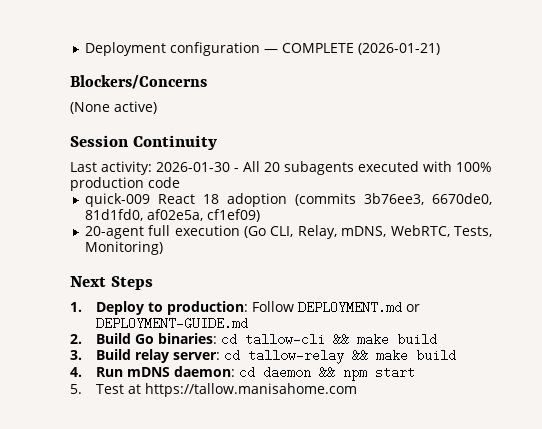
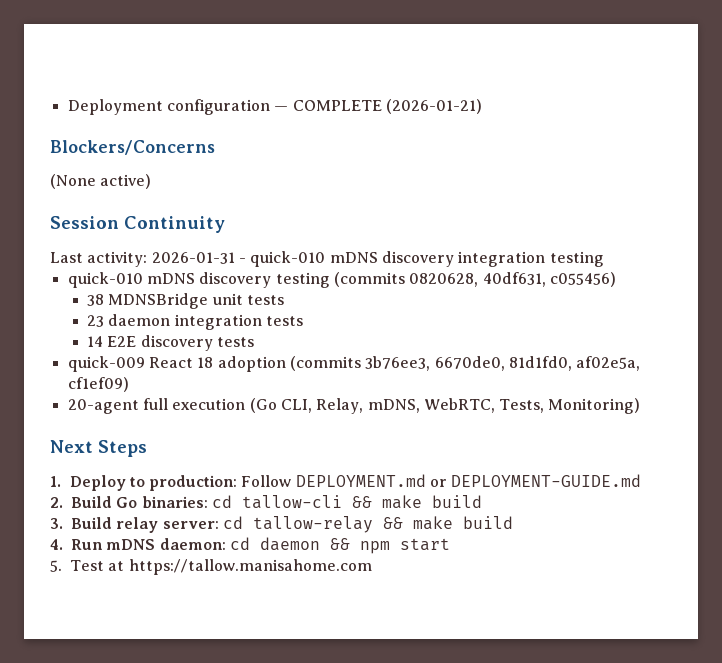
- Last activity: 2026-01-30 - All 20 subagents executed with 100% production code
+ Last activity: 2026-01-31 - quick-010 mDNS discovery integration testing
+ quick-010 mDNS discovery testing (commits 0820628, 40df631, c055456)
+ 38 MDNSBridge unit tests
+ 23 daemon integration tests
+ 14 E2E discovery tests

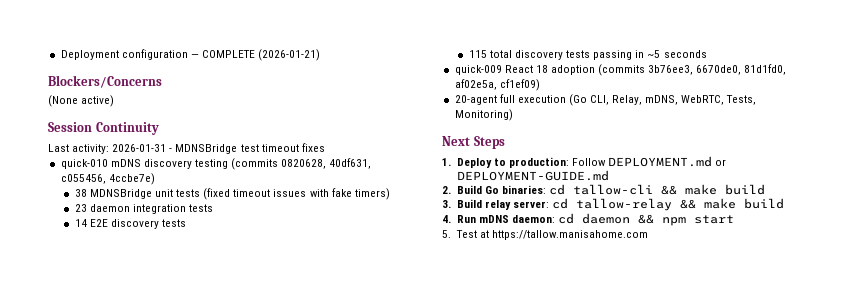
- Last activity: 2026-01-31 - quick-010 mDNS discovery integration testing
+ Last activity: 2026-01-31 - MDNSBridge test timeout fixes
- quick-010 mDNS discovery testing (commits 0820628, 40df631, c055456)
+ quick-010 mDNS discovery testing (commits 0820628, 40df631, c055456, 4ccbe7e)
- 38 MDNSBridge unit tests
+ 38 MDNSBridge unit tests (fixed timeout issues with fake timers)
+ 115 total discovery tests passing in ~5 seconds

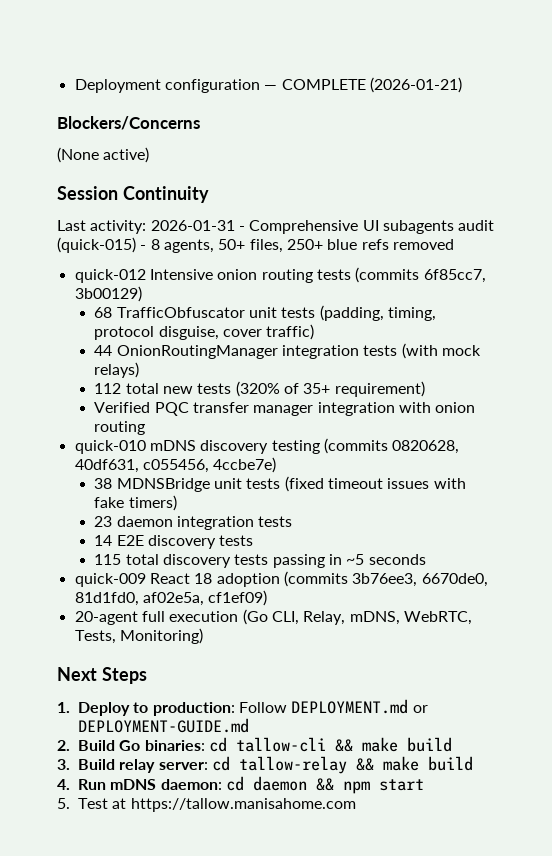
- Last activity: 2026-01-31 - MDNSBridge test timeout fixes
+ Last activity: 2026-01-31 - Comprehensive UI subagents audit (quick-015) - 8 agents, 50+ files, 250+ blue refs removed
+ quick-012 Intensive onion routing tests (commits 6f85cc7, 3b00129)
+ 68 TrafficObfuscator unit tests (padding, timing, protocol disguise, cover traffic)
+ 44 OnionRoutingManager integration tests (with mock relays)
+ 112 total new tests (320% of 35+ requirement)
+ Verified PQC transfer manager integration with onion routing

